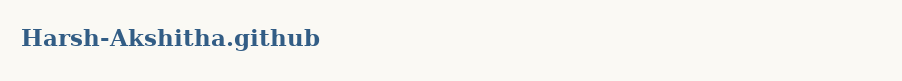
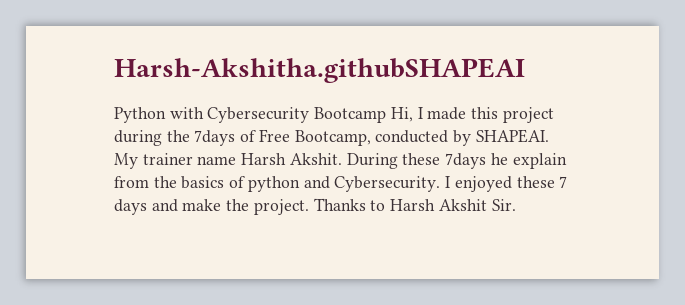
- Harsh-Akshitha.github
+ Harsh-Akshitha.githubSHAPEAI
+ Python with Cybersecurity Bootcamp Hi, I made this project during the 7days of Free Bootcamp, conducted by SHAPEAI. My trainer name Harsh Akshit. During these 7days he explain from the basics of python and Cybersecurity. I enjoyed these 7 days and make the project. Thanks to Harsh Akshit Sir.

